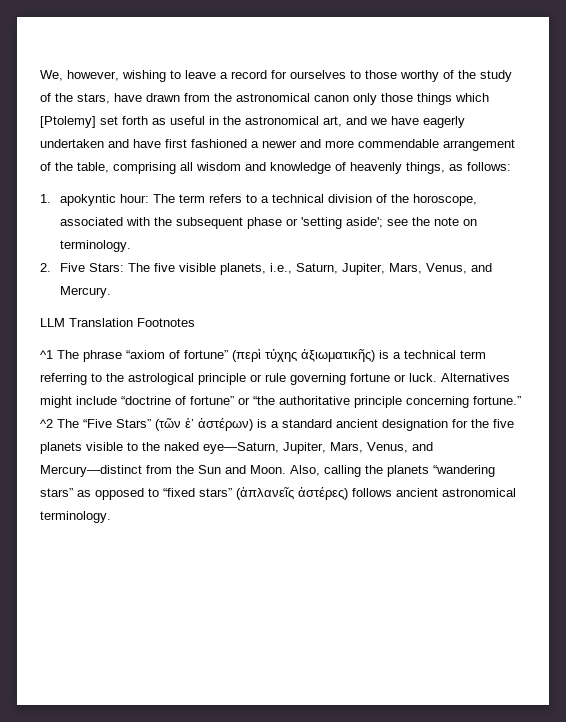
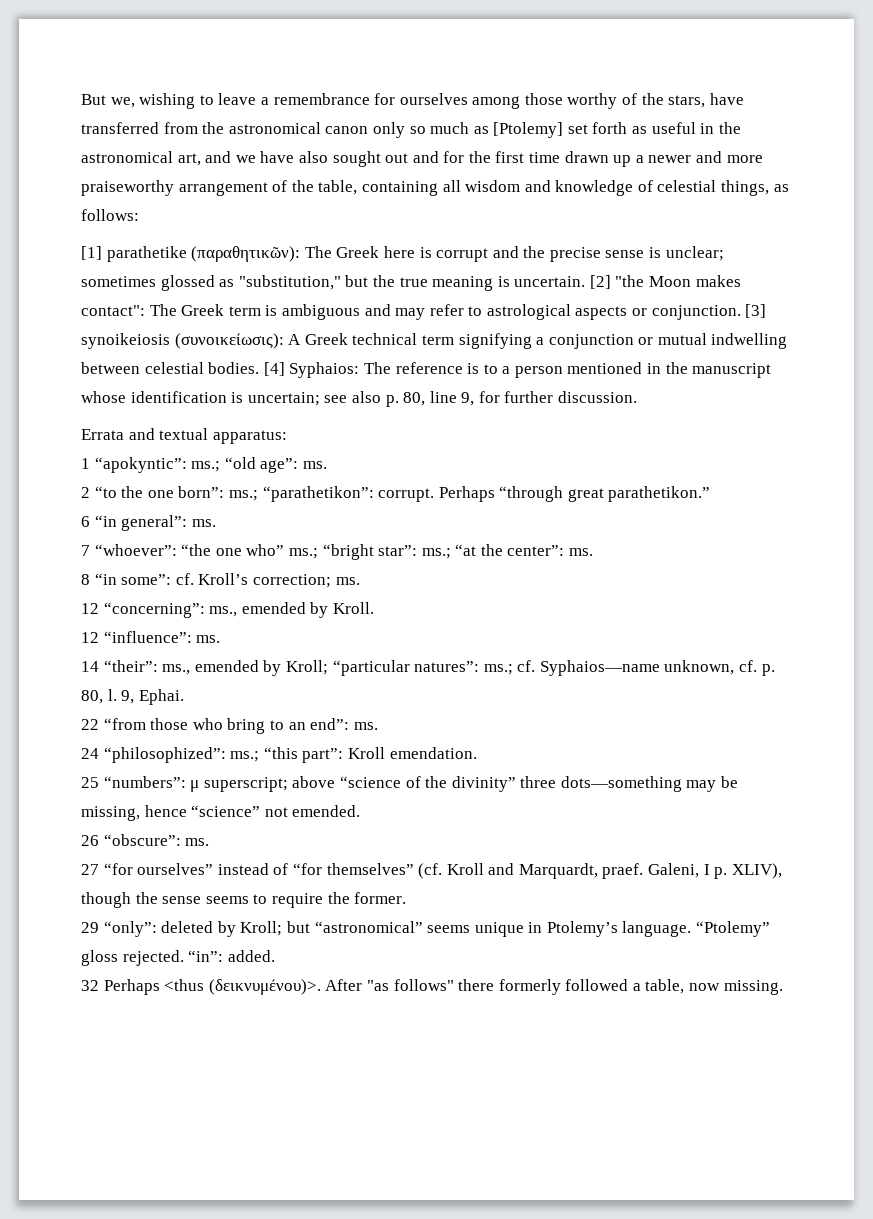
- We, however, wishing to leave a record for ourselves to those worthy of the study of the stars, have drawn from the astronomical canon only those things which [Ptolemy] set forth as useful in the astronomical art, and we have eagerly undertaken and have first fashioned a newer and more commendable arrangement of the table, comprising all wisdom and knowledge of heavenly things, as follows:
+ But we, wishing to leave a remembrance for ourselves among those worthy of the stars, have transferred from the astronomical canon only so much as [Ptolemy] set forth as useful in the astronomical art, and we have also sought out and for the first time drawn up a newer and more praiseworthy arrangement of the table, containing all wisdom and knowledge of celestial things, as follows:
- 1. apokyntic hour: The term refers to a technical division of the horoscope, associated with the subsequent phase or 'setting aside'; see the note on terminology.
- 2. Five Stars: The five visible planets, i.e., Saturn, Jupiter, Mars, Venus, and Mercury.
- LLM Translation Footnotes
- ^1 The phrase “axiom of fortune” (περὶ τύχης ἀξιωματικῆς) is a technical term referring to the astrological principle or rule governing fortune or luck. Alternatives might include “doctrine of fortune” or “the authoritative principle concerning fortune.” ^2 The “Five Stars” (τῶν ἐ’ ἀστέρων) is a standard ancient designation for the five planets visible to the naked eye—Saturn, Jupiter, Mars, Venus, and Mercury—distinct from the Sun and Moon. Also, calling the planets “wandering stars” as opposed to “fixed stars” (ἁπλανεῖς ἀστέρες) follows ancient astronomical terminology.
+ [1] parathetike (παραθητικῶν): The Greek here is corrupt and the precise sense is unclear; sometimes glossed as "substitution," but the true meaning is uncertain. [2] "the Moon makes contact": The Greek term is ambiguous and may refer to astrological aspects or conjunction. [3] synoikeiosis (συνοικείωσις): A Greek technical term signifying a conjunction or mutual indwelling between celestial bodies. [4] Syphaios: The reference is to a person mentioned in the manuscript whose identification is uncertain; see also p. 80, line 9, for further discussion.
+ Errata and textual apparatus:
+ 1 “apokyntic”: ms.; “old age”: ms.
+ 2 “to the one born”: ms.; “parathetikon”: corrupt. Perhaps “through great parathetikon.”
+ 6 “in general”: ms.
+ 7 “whoever”: “the one who” ms.; “bright star”: ms.; “at the center”: ms.
+ 8 “in some”: cf. Kroll’s correction; ms.
+ 12 “concerning”: ms., emended by Kroll.
+ 12 “influence”: ms.
+ 14 “their”: ms., emended by Kroll; “particular natures”: ms.; cf. Syphaios—name unknown, cf. p. 80, l. 9, Ephai.
+ 22 “from those who bring to an end”: ms.
+ 24 “philosophized”: ms.; “this part”: Kroll emendation.
+ 25 “numbers”: μ superscript; above “science of the divinity” three dots—something may be missing, hence “science” not emended.
+ 26 “obscure”: ms.
+ 27 “for ourselves” instead of “for themselves” (cf. Kroll and Marquardt, praef. Galeni, I p. XLIV), though the sense seems to require the former.
+ 29 “only”: deleted by Kroll; but “astronomical” seems unique in Ptolemy’s language. “Ptolemy” gloss rejected. “in”: added.
+ 32 Perhaps <thus (δεικνυμένου)>. After "as follows" there formerly followed a table, now missing.

